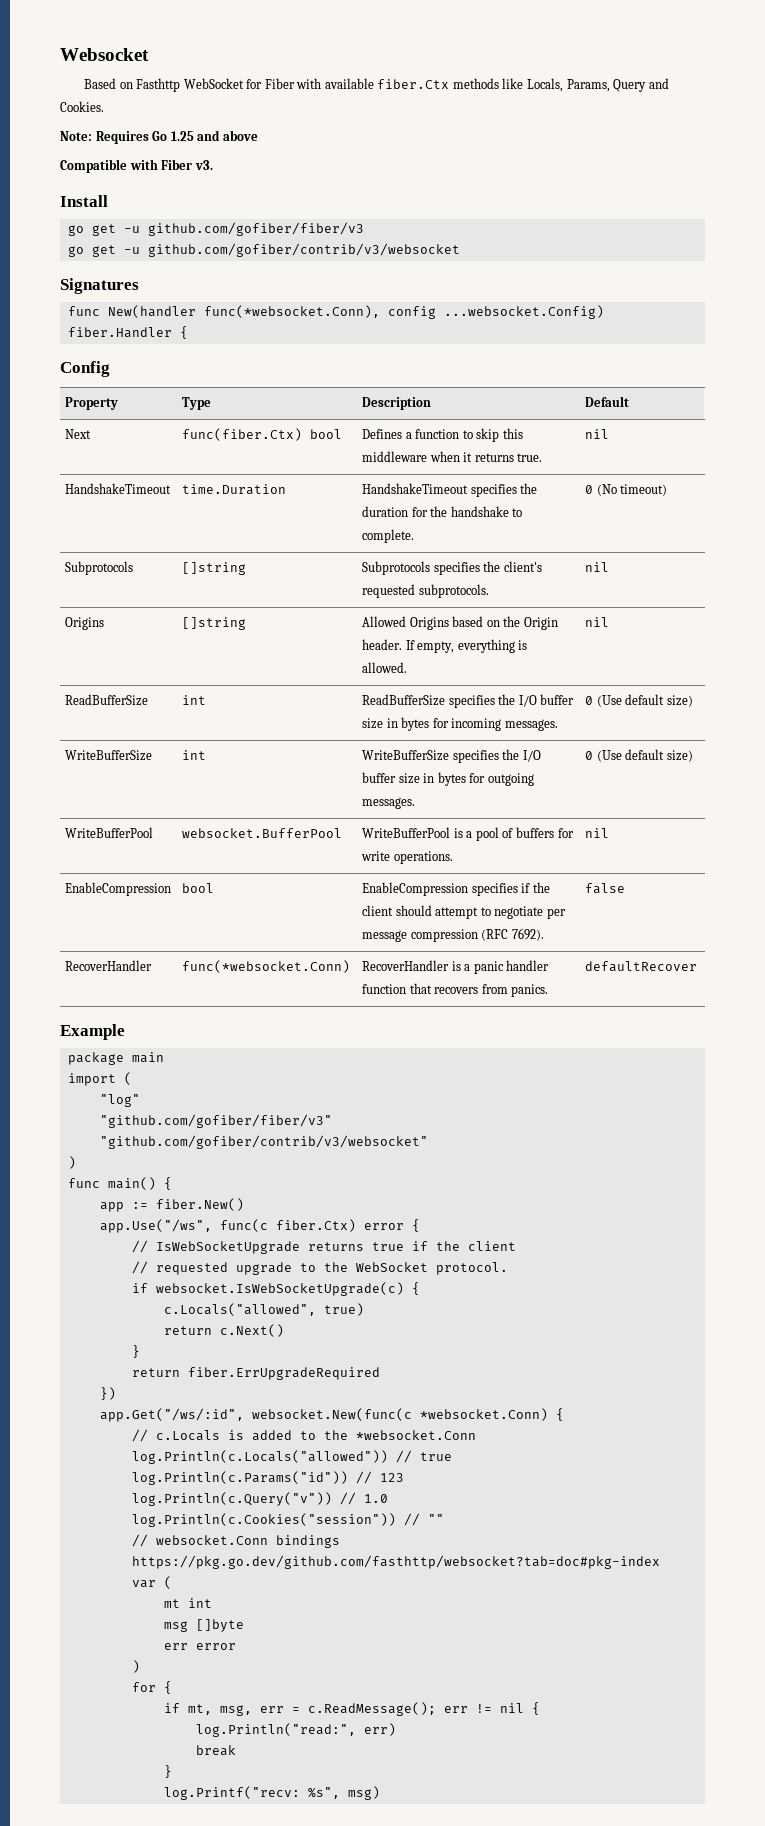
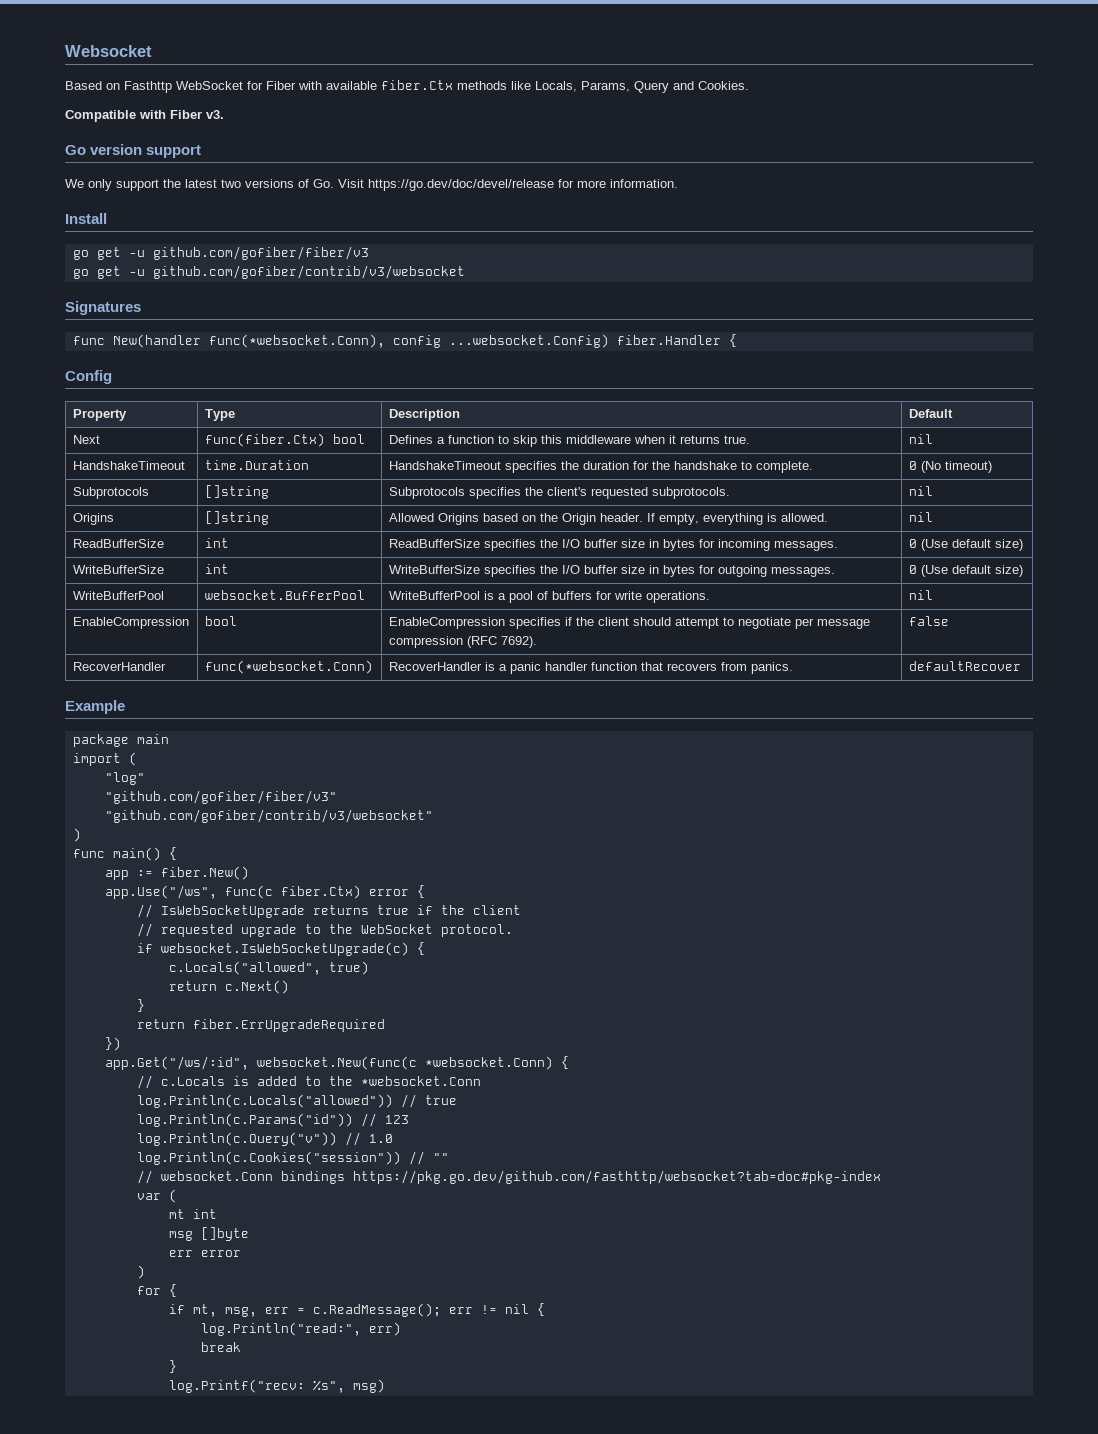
- Note: Requires Go 1.25 and above
  Compatible with Fiber v3.
+ Go version support
+ We only support the latest two versions of Go. Visit https://go.dev/doc/devel/release for more information.

